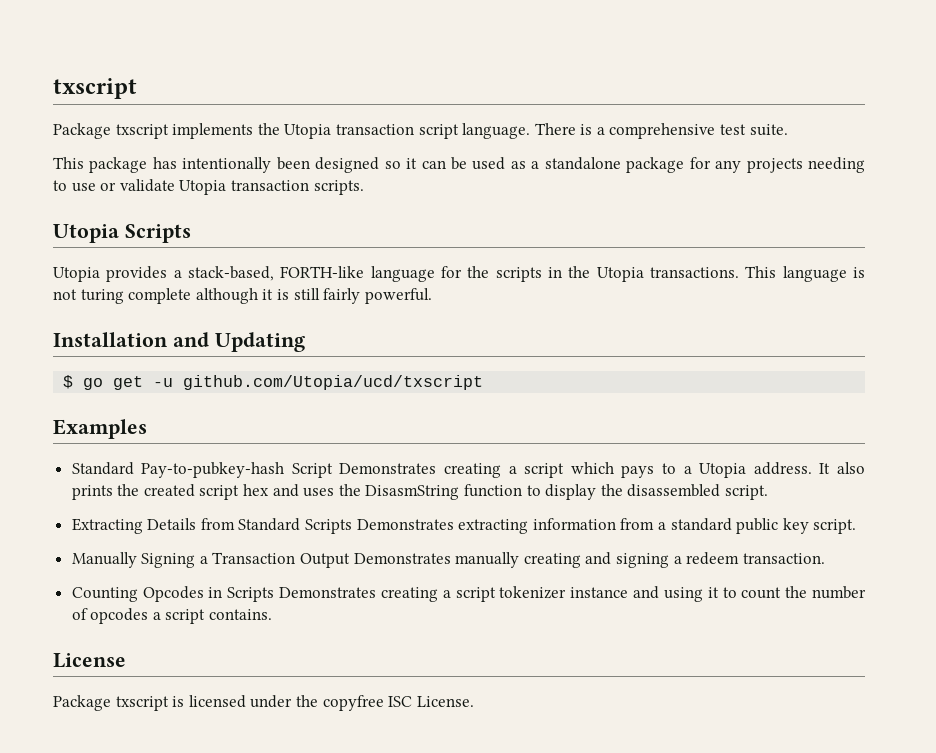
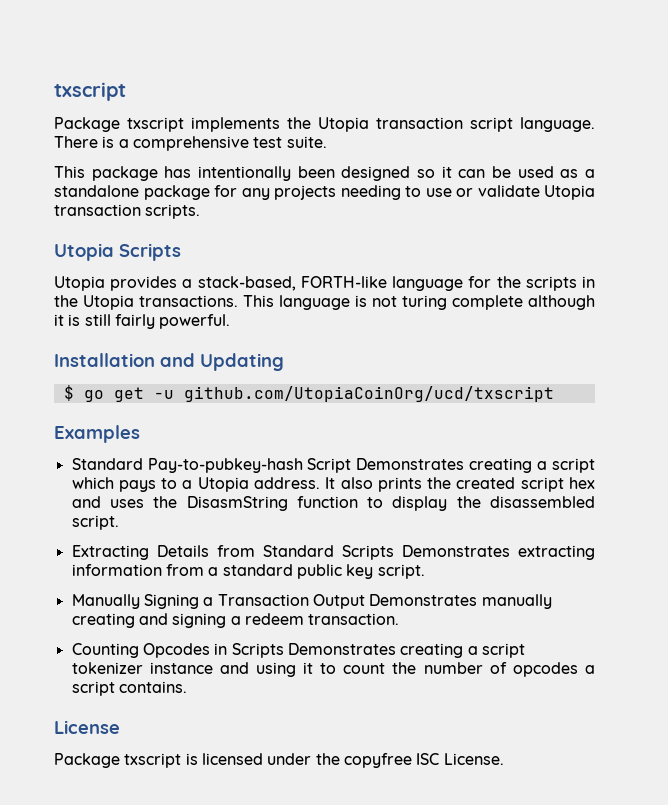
- $ go get -u github.com/Utopia/ucd/txscript
+ $ go get -u github.com/UtopiaCoinOrg/ucd/txscript

